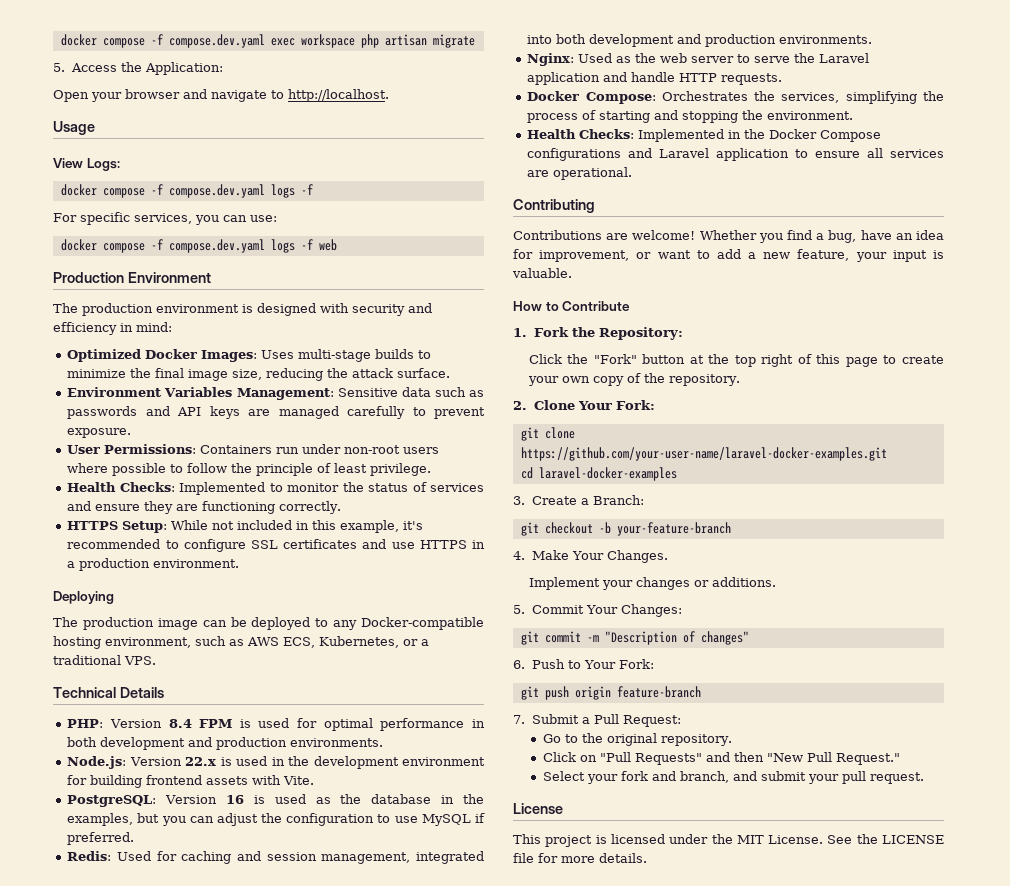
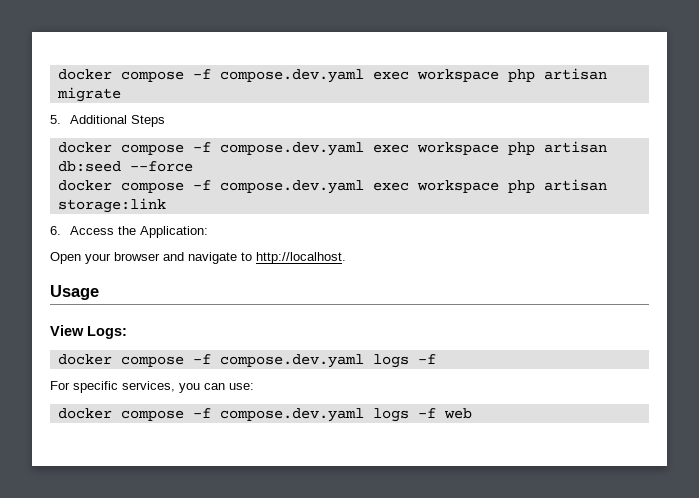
- 5. Access the Application:
+ 5. Additional Steps
+ docker compose -f compose.dev.yaml exec workspace php artisan db:seed --force
+ docker compose -f compose.dev.yaml exec workspace php artisan storage:link
+ 6. Access the Application:
- Production Environment
- The production environment is designed with security and efficiency in mind:
- Optimized Docker Images: Uses multi-stage builds to minimize the final image size, reducing the attack surface.
- Environment Variables Management: Sensitive data such as passwords and API keys are managed carefully to prevent exposure.
- User Permissions: Containers run under non-root users where possible to follow the principle of least privilege.
- Health Checks: Implemented to monitor the status of services and ensure they are functioning correctly.
- HTTPS Setup: While not included in this example, it's recommended to configure SSL certificates and use HTTPS in a production environment.
- Deploying
- The production image can be deployed to any Docker-compatible hosting environment, such as AWS ECS, Kubernetes, or a traditional VPS.
- Technical Details
- PHP: Version 8.4 FPM is used for optimal performance in both development and production environments.
- Node.js: Version 22.x is used in the development environment for building frontend assets with Vite.
- PostgreSQL: Version 16 is used as the database in the examples, but you can adjust the configuration to use MySQL if preferred.
- Redis: Used for caching and session management, integrated into both development and production environments.
- Nginx: Used as the web server to serve the Laravel application and handle HTTP requests.
- Docker Compose: Orchestrates the services, simplifying the process of starting and stopping the environment.
- Health Checks: Implemented in the Docker Compose configurations and Laravel application to ensure all services are operational.
- Contributing
- Contributions are welcome! Whether you find a bug, have an idea for improvement, or want to add a new feature, your input is valuable.
- How to Contribute
- 1. Fork the Repository:
- Click the "Fork" button at the top right of this page to create your own copy of the repository.
- 2. Clone Your Fork:
- git clone https://github.com/your-user-name/laravel-docker-examples.git
- cd laravel-docker-examples
- 3. Create a Branch:
- git checkout -b your-feature-branch
- 4. Make Your Changes.
- Implement your changes or additions.
- 5. Commit Your Changes:
- git commit -m "Description of changes"
- 6. Push to Your Fork:
- git push origin feature-branch
- 7. Submit a Pull Request:
- Go to the original repository.
- Click on "Pull Requests" and then "New Pull Request."
- Select your fork and branch, and submit your pull request.
- License
- This project is licensed under the MIT License. See the LICENSE file for more details.

